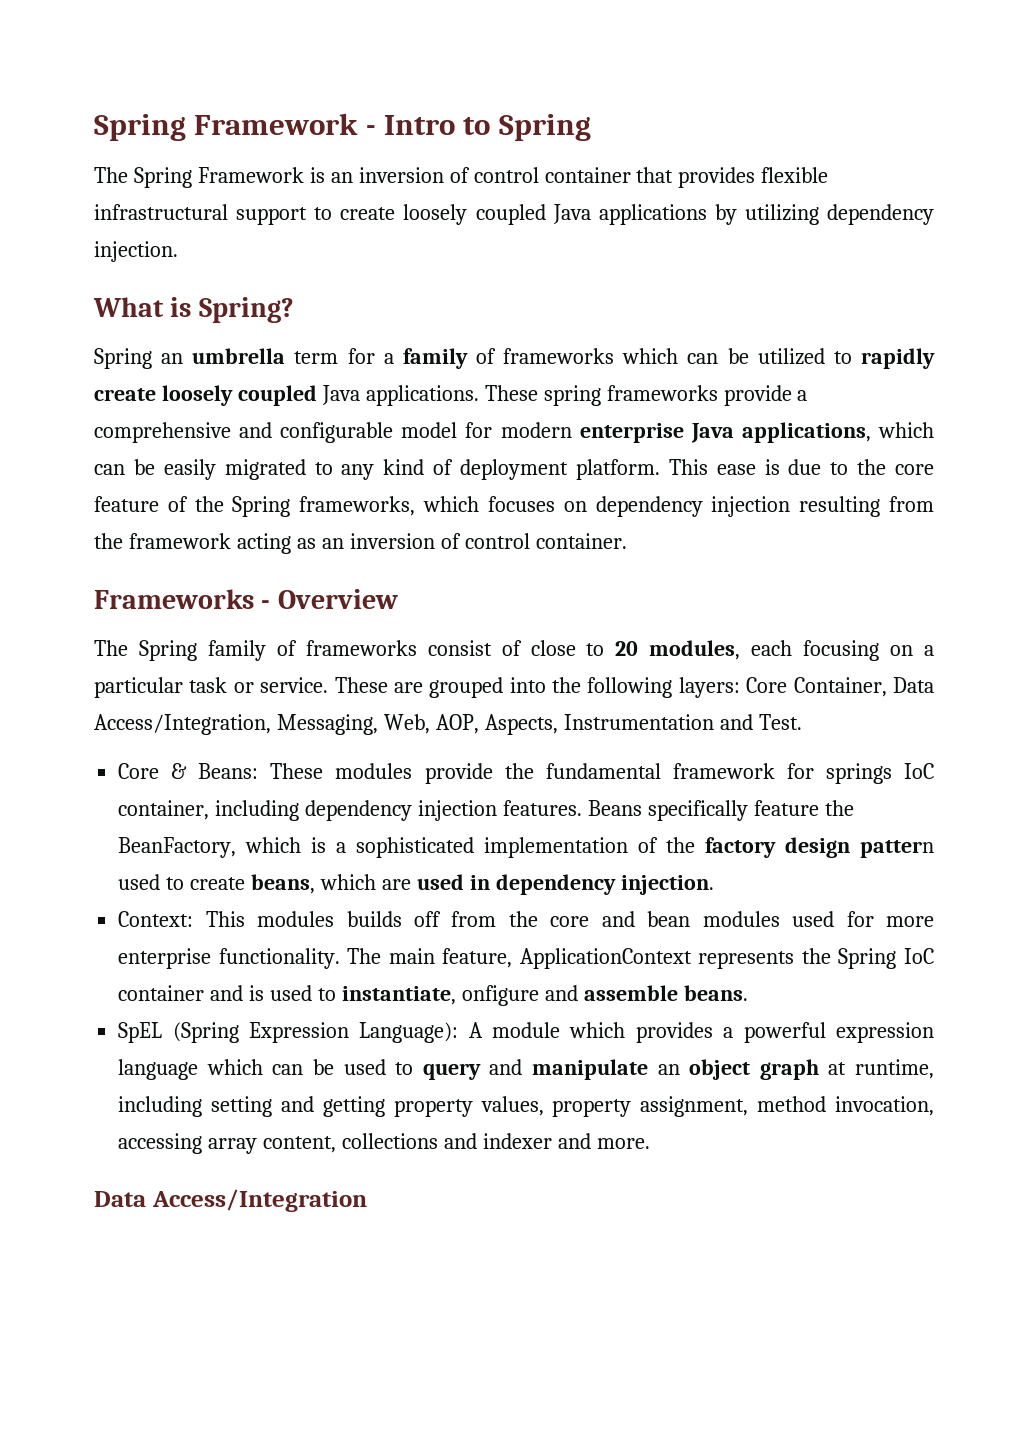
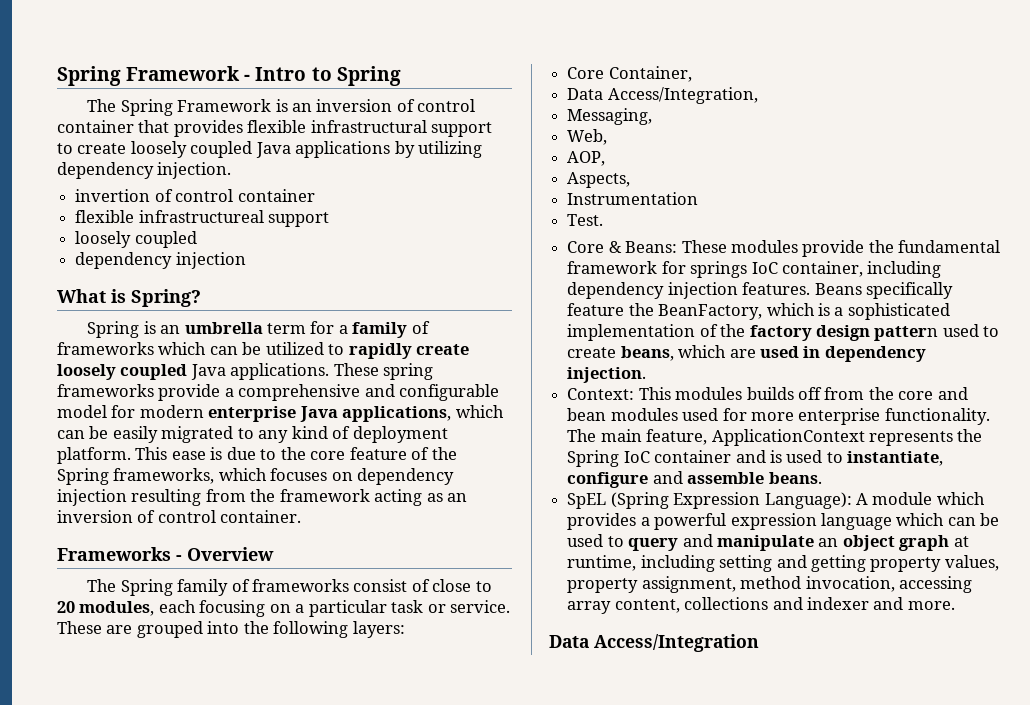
+ invertion of control container
+ flexible infrastructureal support
+ loosely coupled
+ dependency injection
- Spring an umbrella term for a family of frameworks which can be utilized to rapidly create loosely coupled Java applications.
+ Spring is an umbrella term for a family of frameworks which can be utilized to rapidly create loosely coupled Java applications.
- These are grouped into the following layers: Core Container, Data Access/Integration, Messaging, Web, AOP, Aspects, Instrumentation and Test.
+ These are grouped into the following layers:
+ Core Container,
+ Data Access/Integration,
+ Messaging,
+ Web,
+ AOP,
+ Aspects,
+ Instrumentation
+ Test.
- The main feature, ApplicationContext represents the Spring IoC container and is used to instantiate, onfigure and assemble beans.
+ The main feature, ApplicationContext represents the Spring IoC container and is used to instantiate, configure and assemble beans.

